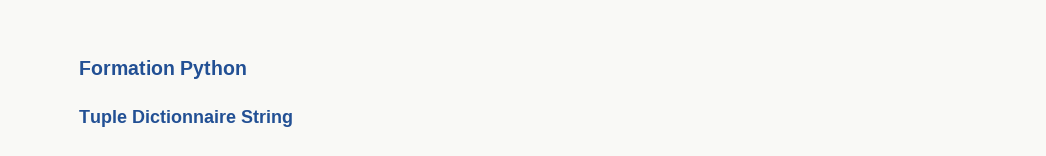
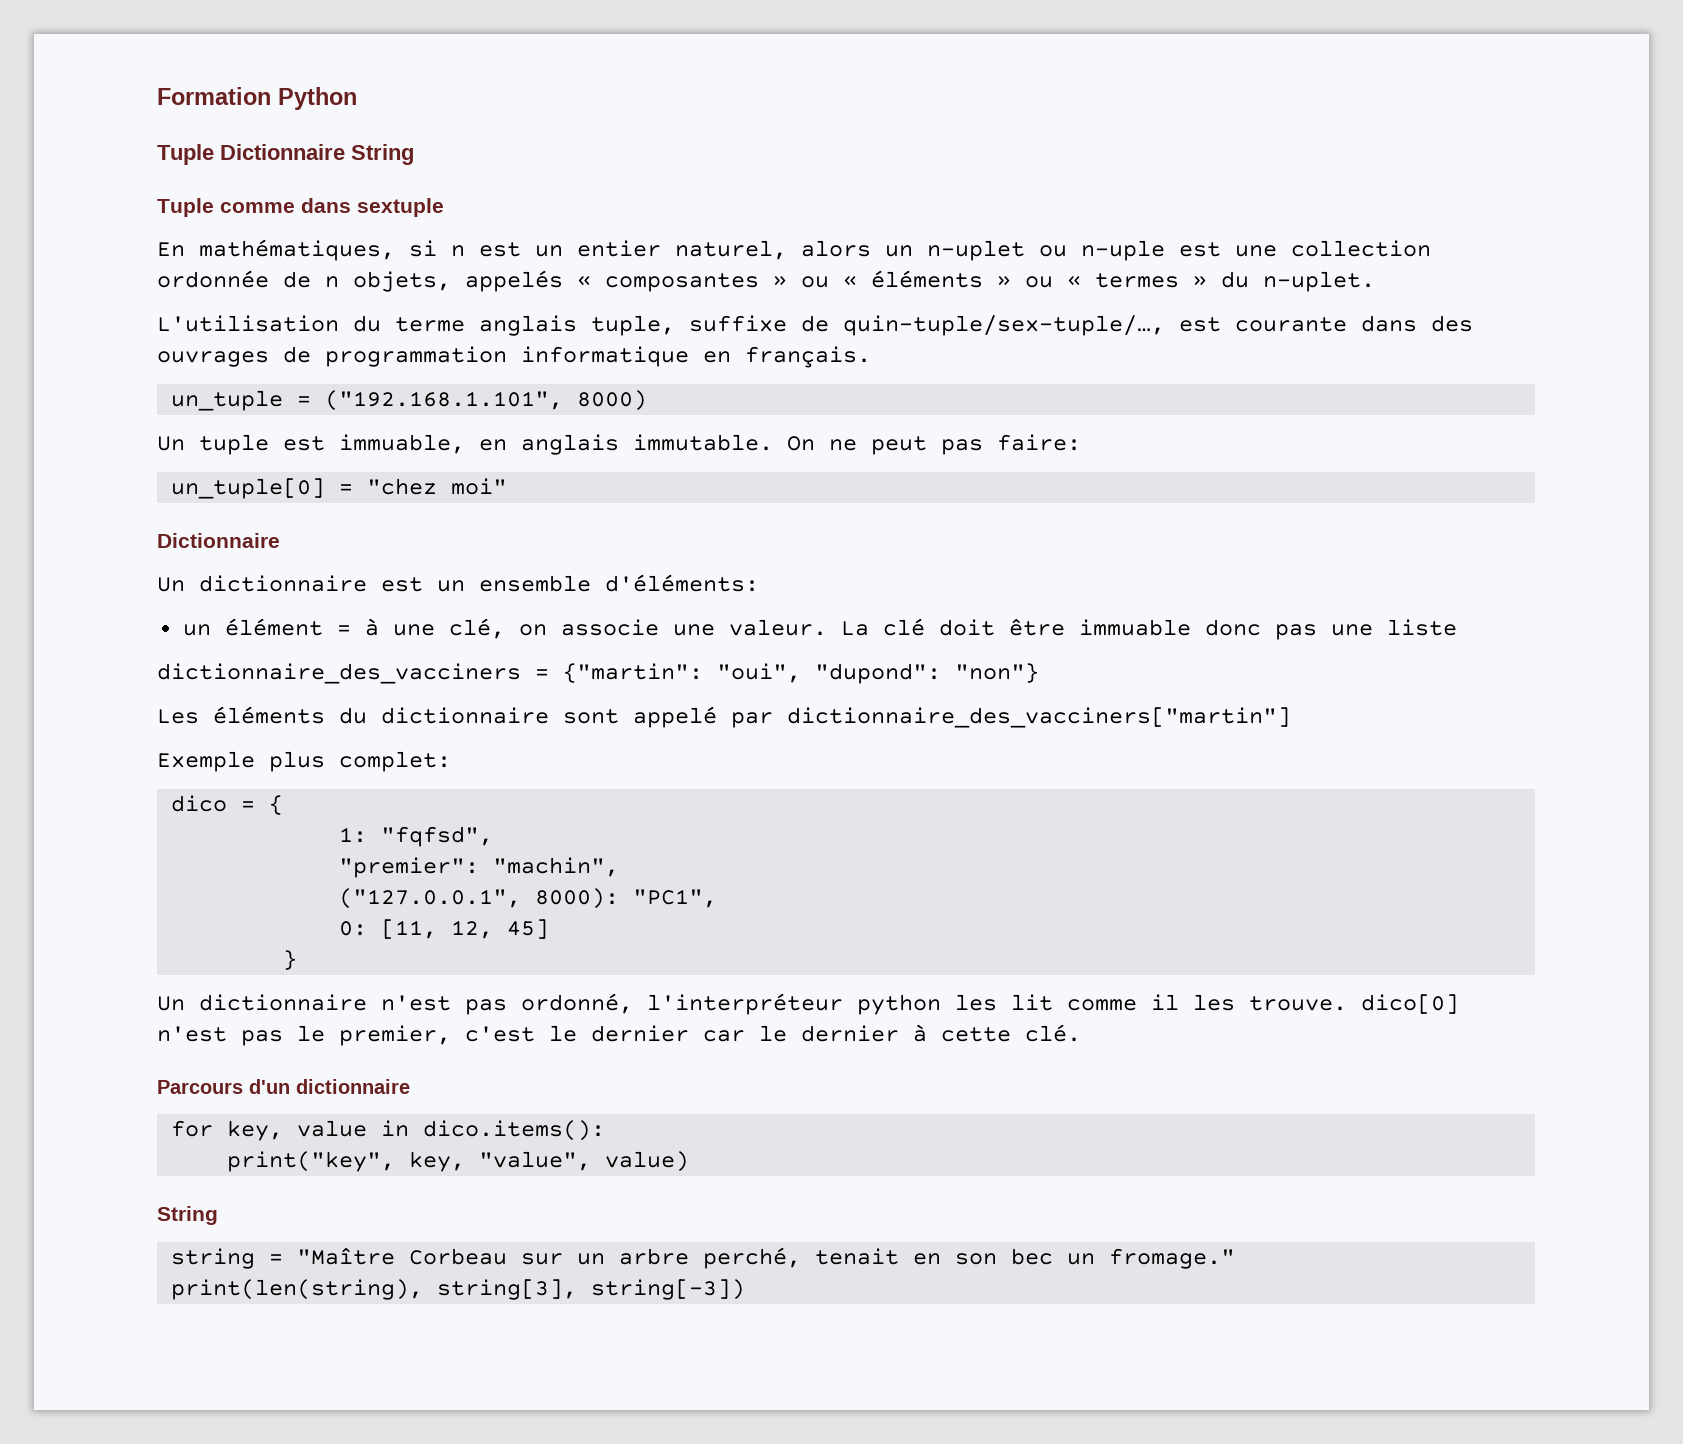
+ Tuple comme dans sextuple
+ En mathématiques, si n est un entier naturel, alors un n-uplet ou n-uple est une collection ordonnée de n objets, appelés « composantes » ou « éléments » ou « termes » du n-uplet.
+ L'utilisation du terme anglais tuple, suffixe de quin-tuple/sex-tuple/…, est courante dans des ouvrages de programmation informatique en français.
+ un_tuple = ("192.168.1.101", 8000)
+ Un tuple est immuable, en anglais immutable. On ne peut pas faire:
+ un_tuple[0] = "chez moi"
+ Dictionnaire
+ Un dictionnaire est un ensemble d'éléments:
+ un élément = à une clé, on associe une valeur. La clé doit être immuable donc pas une liste
+ dictionnaire_des_vacciners = {"martin": "oui", "dupond": "non"}
+ Les éléments du dictionnaire sont appelé par dictionnaire_des_vacciners["martin"]
+ Exemple plus complet:
+ dico = {
+ 1: "fqfsd",
+ "premier": "machin",
+ ("127.0.0.1", 8000): "PC1",
+ 0: [11, 12, 45]
+ }
+ Un dictionnaire n'est pas ordonné, l'interpréteur python les lit comme il les trouve. dico[0] n'est pas le premier, c'est le dernier car le dernier à cette clé.
+ Parcours d'un dictionnaire
+ for key, value in dico.items():
+ print("key", key, "value", value)
+ String
+ string = "Maître Corbeau sur un arbre perché, tenait en son bec un fromage."
+ print(len(string), string[3], string[-3])

